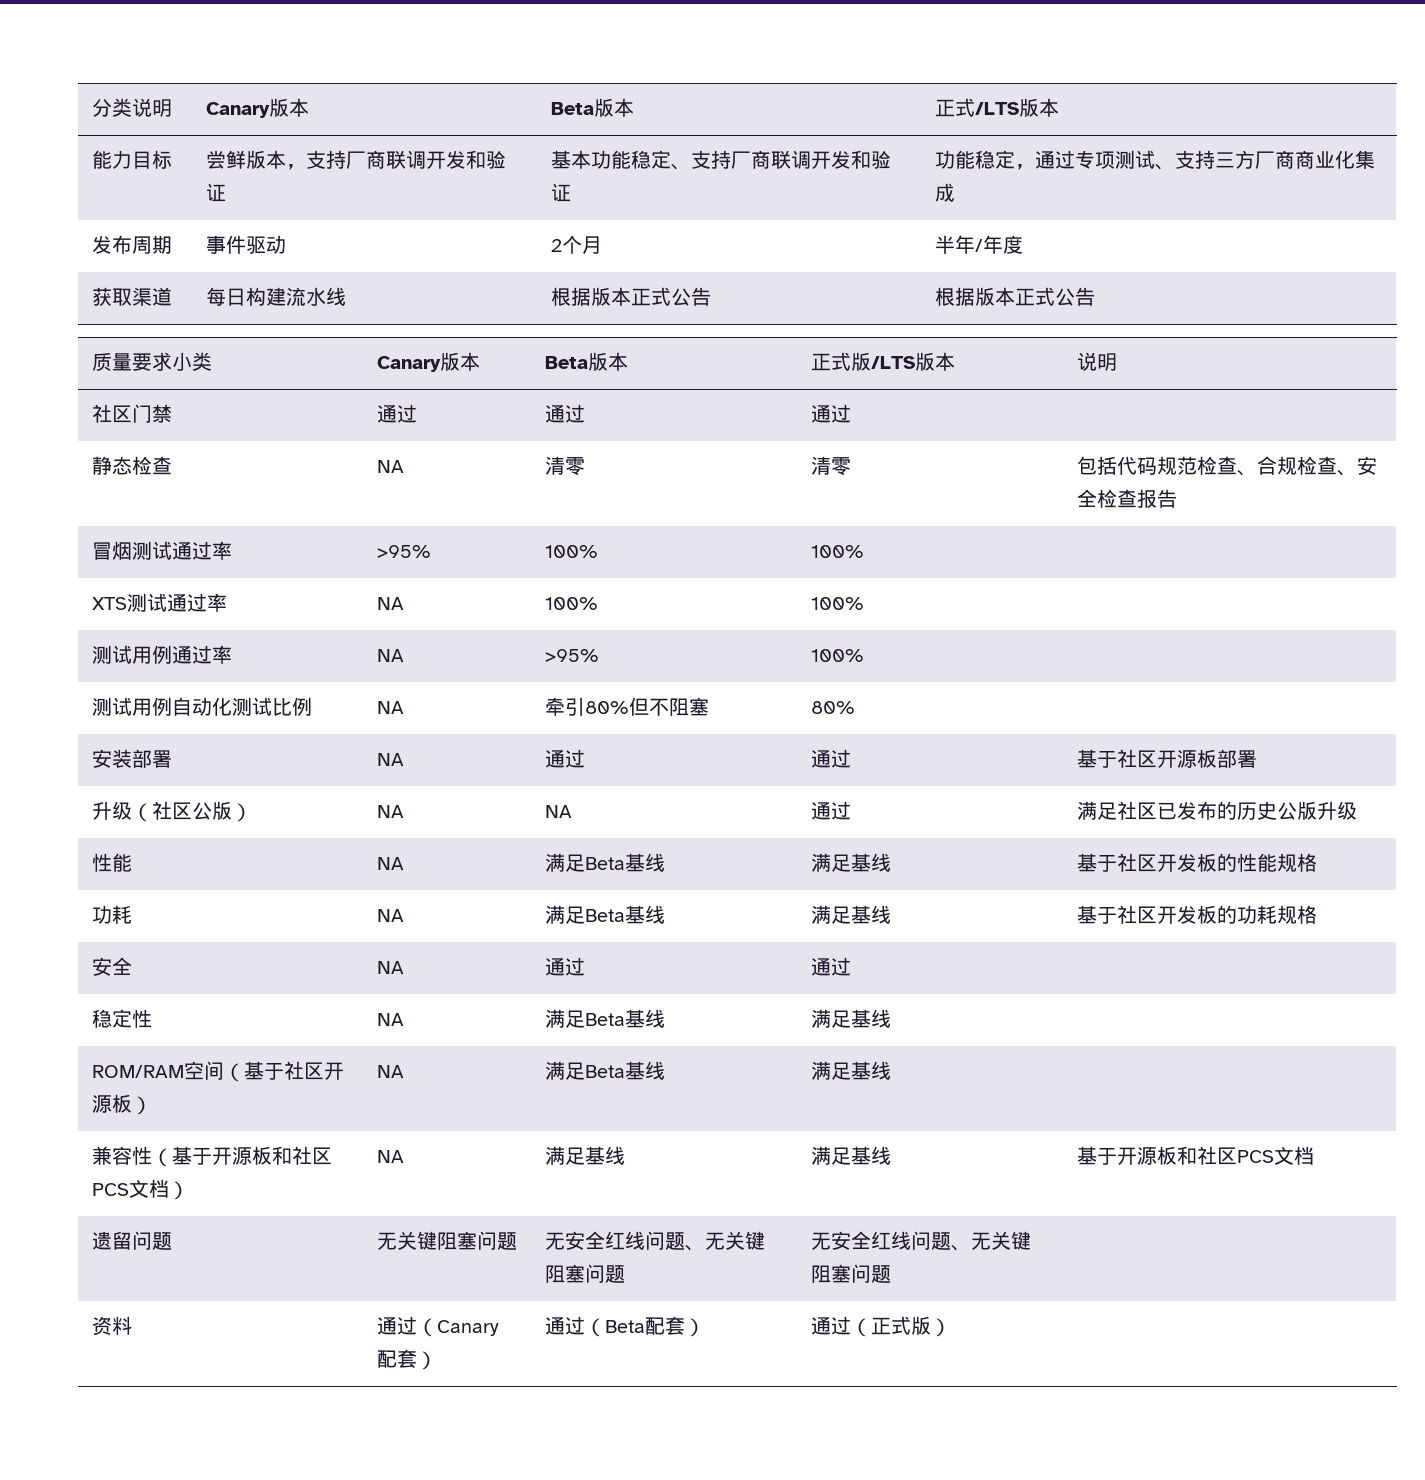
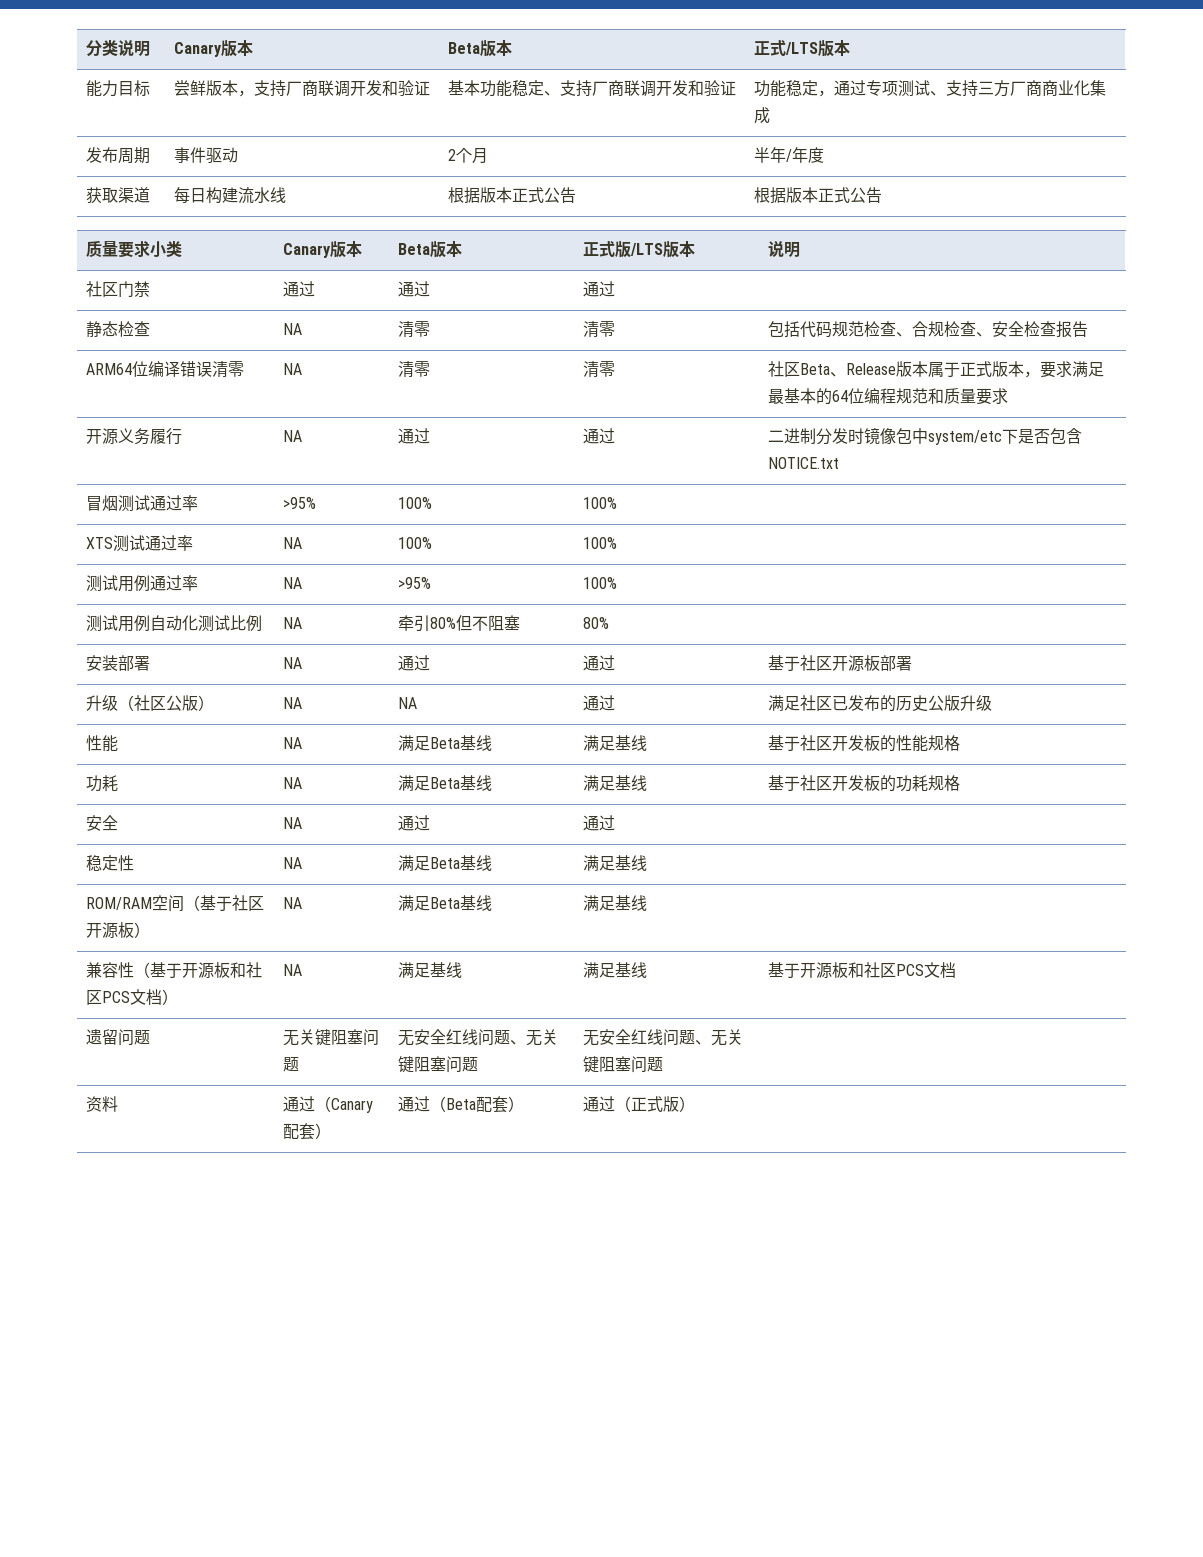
+ ARM64位编译错误清零 | NA | 清零 | 清零 | 社区Beta、Release版本属于正式版本，要求满足最基本的64位编程规范和质量要求
+ 开源义务履行 | NA | 通过 | 通过 | 二进制分发时镜像包中system/etc下是否包含NOTICE.txt

